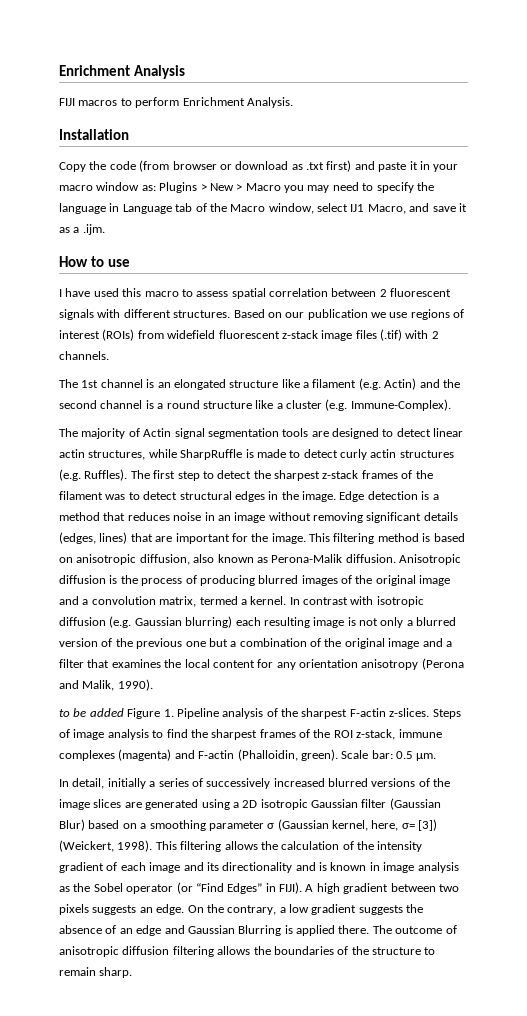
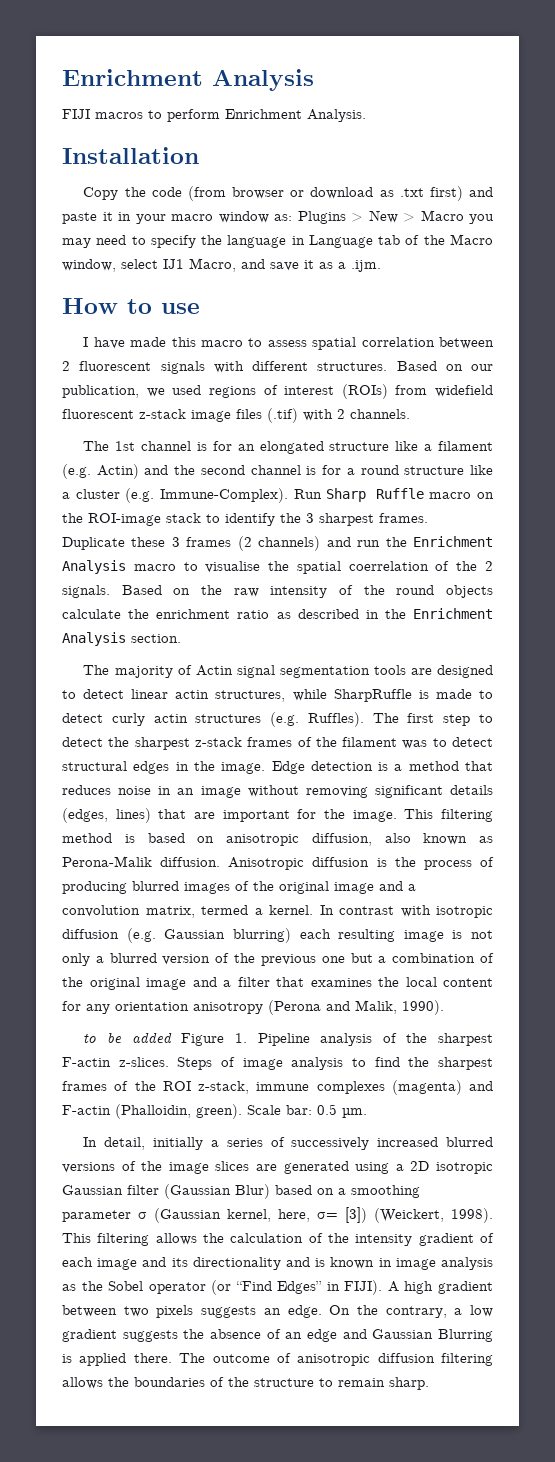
- I have used this macro to assess spatial correlation between 2 fluorescent signals with different structures.
+ I have made this macro to assess spatial correlation between 2 fluorescent signals with different structures.
- Based on our publication we use regions of interest (ROIs) from widefield fluorescent z-stack image files (.tif) with 2 channels.
+ Based on our publication, we used regions of interest (ROIs) from widefield fluorescent z-stack image files (.tif) with 2 channels.
- The 1st channel is an elongated structure like a filament (e.g. Actin) and the second channel is a round structure like a cluster (e.g. Immune-Complex).
+ The 1st channel is for an elongated structure like a filament (e.g. Actin) and the second channel is for a round structure like a cluster (e.g. Immune-Complex). Run Sharp Ruffle macro on the ROI-image stack to identify the 3 sharpest frames. Duplicate these 3 frames (2 channels) and run the Enrichment Analysis macro to visualise the spatial coerrelation of the 2 signals. Based on the raw intensity of the round objects calculate the enrichment ratio as described in the Enrichment Analysis section.

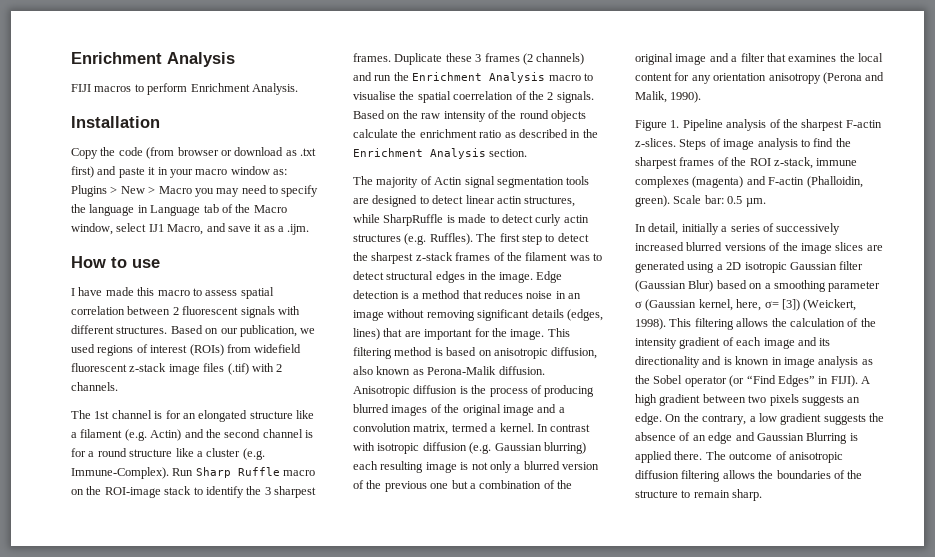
- to be added Figure 1. Pipeline analysis of the sharpest F-actin z-slices.
+ Figure 1. Pipeline analysis of the sharpest F-actin z-slices.

